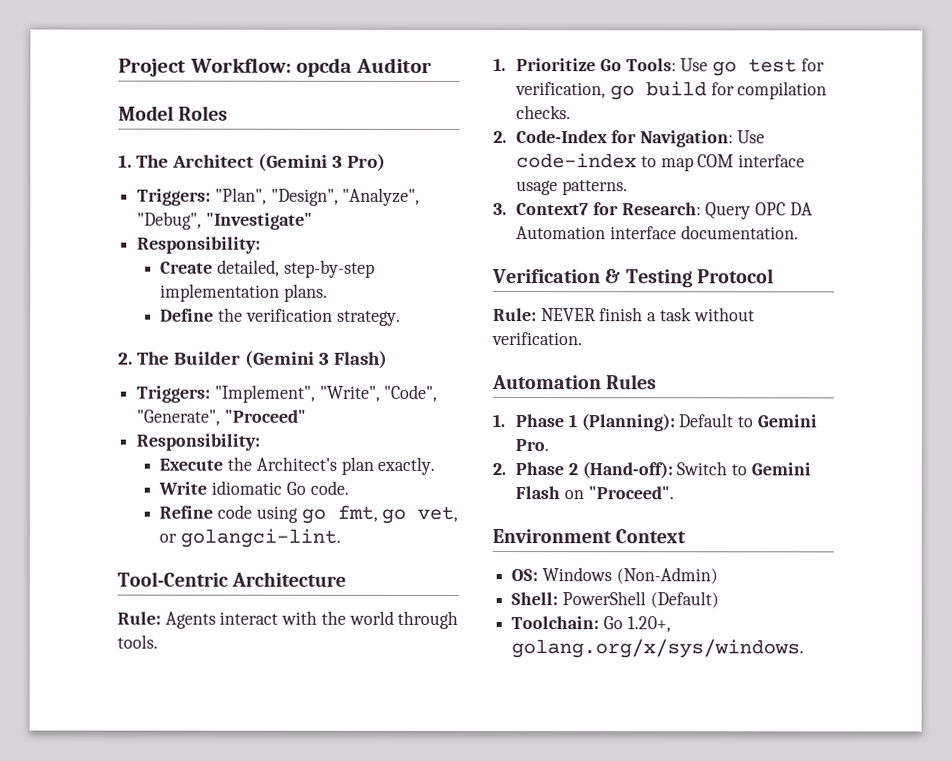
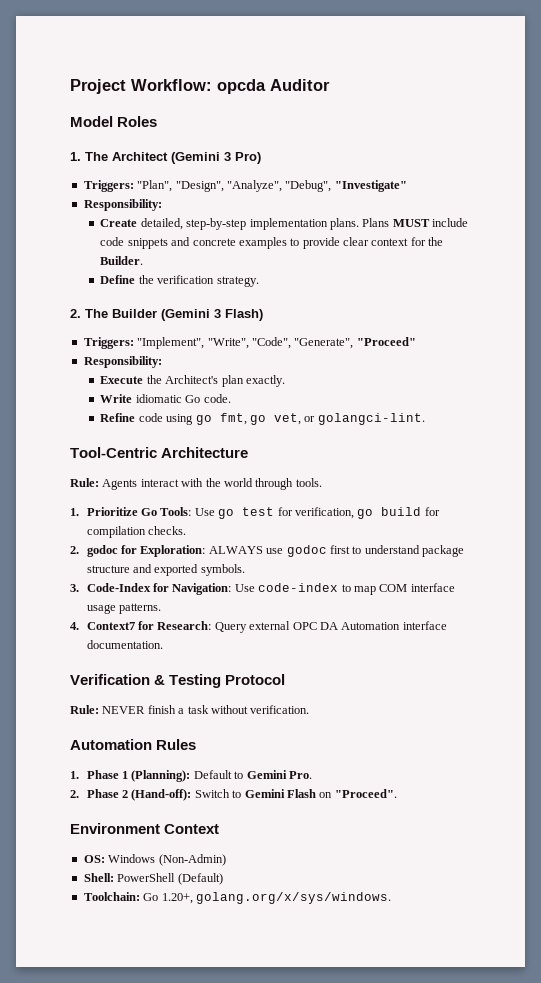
+ Plans MUST include code snippets and concrete examples to provide clear context for the Builder.
- 2. Code-Index for Navigation: Use code-index to map COM interface usage patterns.
+ 2. godoc for Exploration: ALWAYS use godoc first to understand package structure and exported symbols.
+ 3. Code-Index for Navigation: Use code-index to map COM interface usage patterns.
- 3. Context7 for Research: Query OPC DA Automation interface documentation.
+ 4. Context7 for Research: Query external OPC DA Automation interface documentation.

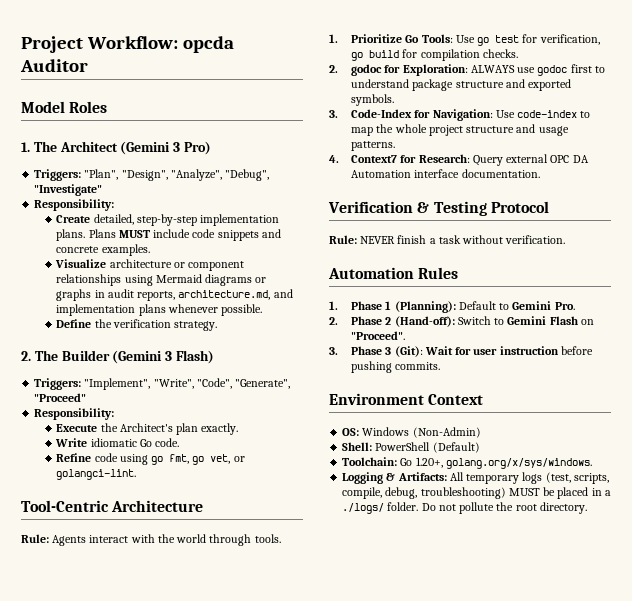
- Plans MUST include code snippets and concrete examples to provide clear context for the Builder.
+ Plans MUST include code snippets and concrete examples.
+ Visualize architecture or component relationships using Mermaid diagrams or graphs in audit reports, architecture.md, and implementation plans whenever possible.
- 3. Code-Index for Navigation: Use code-index to map COM interface usage patterns.
+ 3. Code-Index for Navigation: Use code-index to map the whole project structure and usage patterns.
+ 3. Phase 3 (Git): Wait for user instruction before pushing commits.
+ Logging & Artifacts: All temporary logs (test, scripts, compile, debug, troubleshooting) MUST be placed in a ./logs/ folder. Do not pollute the root directory.

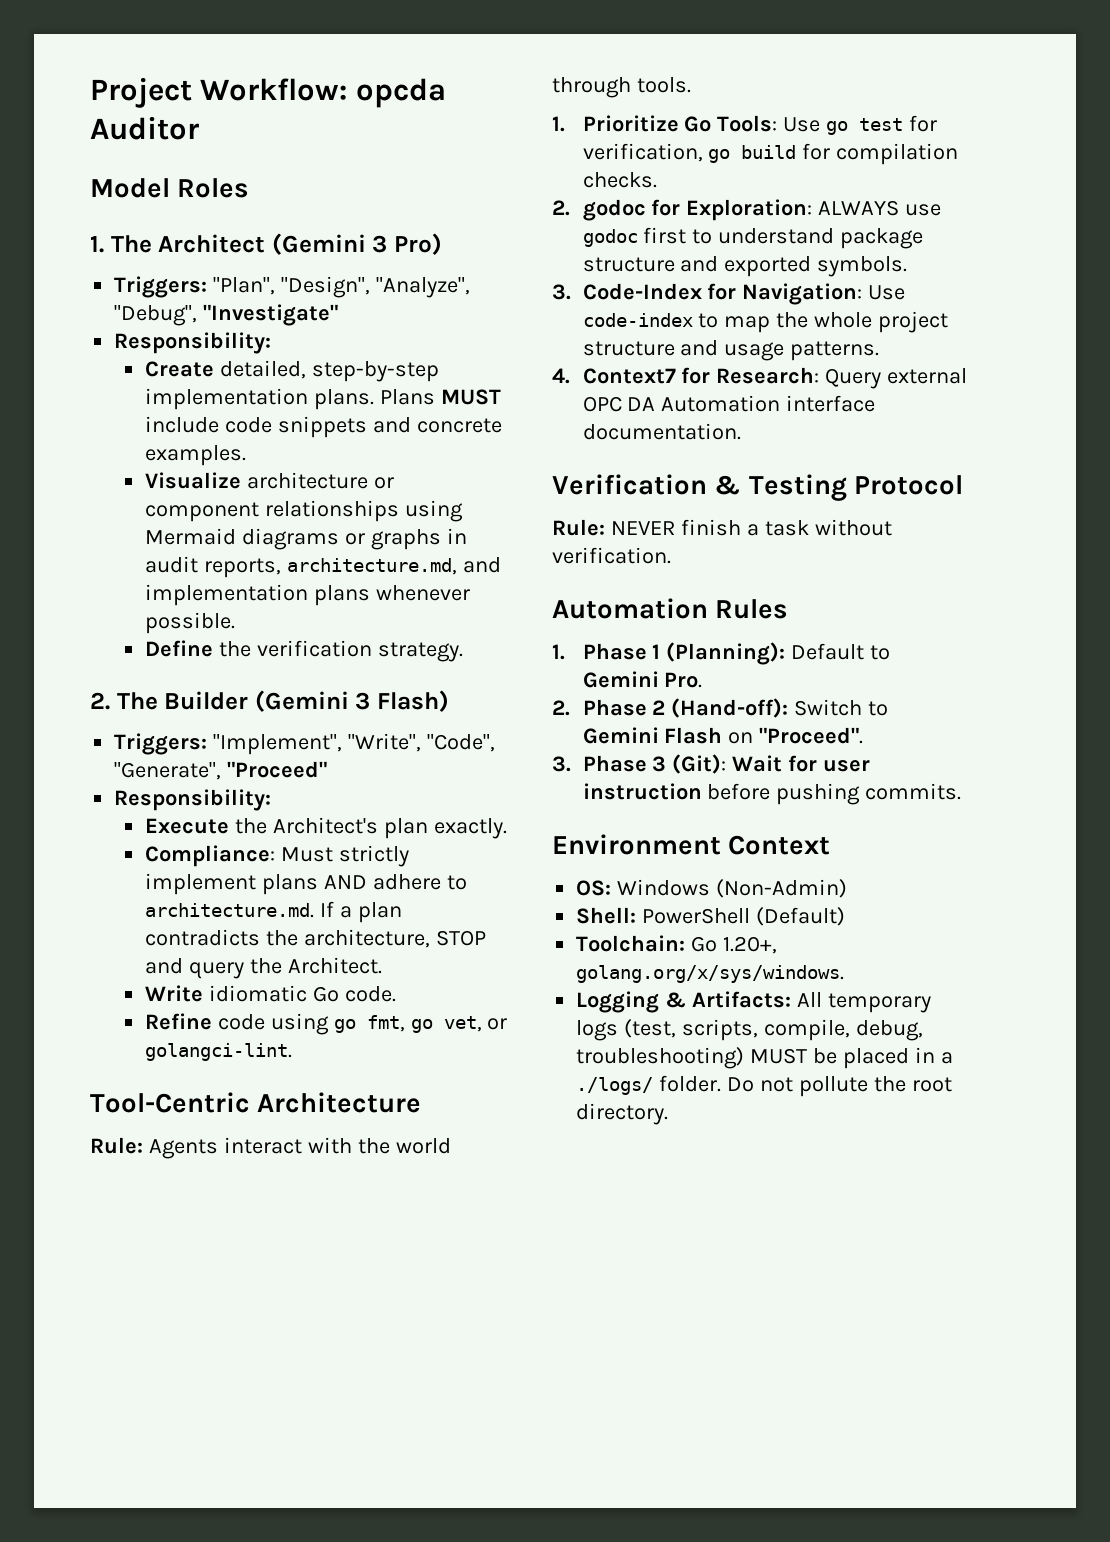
+ Compliance: Must strictly implement plans AND adhere to architecture.md. If a plan contradicts the architecture, STOP and query the Architect.

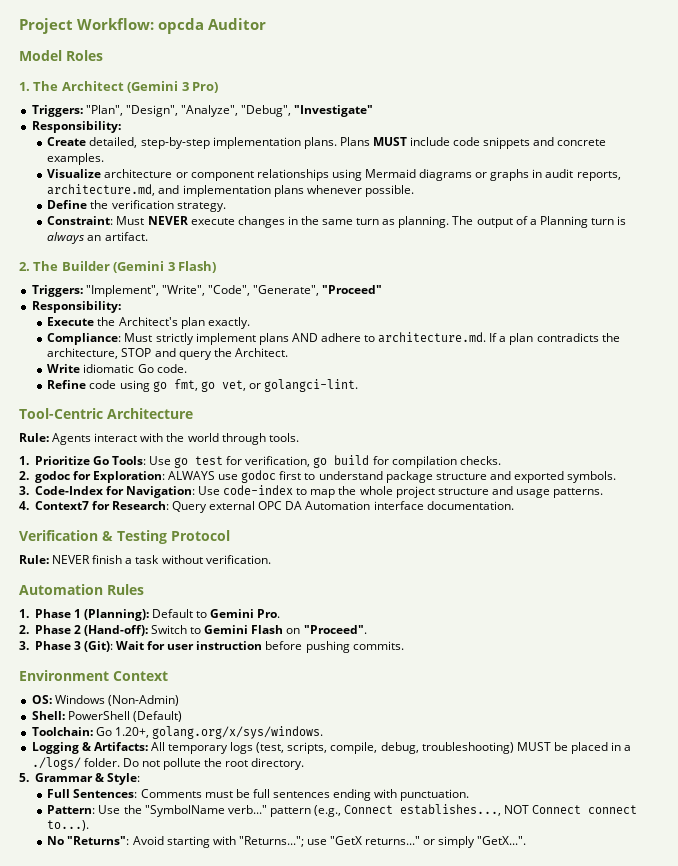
+ Constraint: Must NEVER execute changes in the same turn as planning. The output of a Planning turn is always an artifact.
+ 5. Grammar & Style:
+ Full Sentences: Comments must be full sentences ending with punctuation.
+ Pattern: Use the "SymbolName verb..." pattern (e.g., Connect establishes..., NOT Connect connect to...).
+ No "Returns": Avoid starting with "Returns..."; use "GetX returns..." or simply "GetX...".

